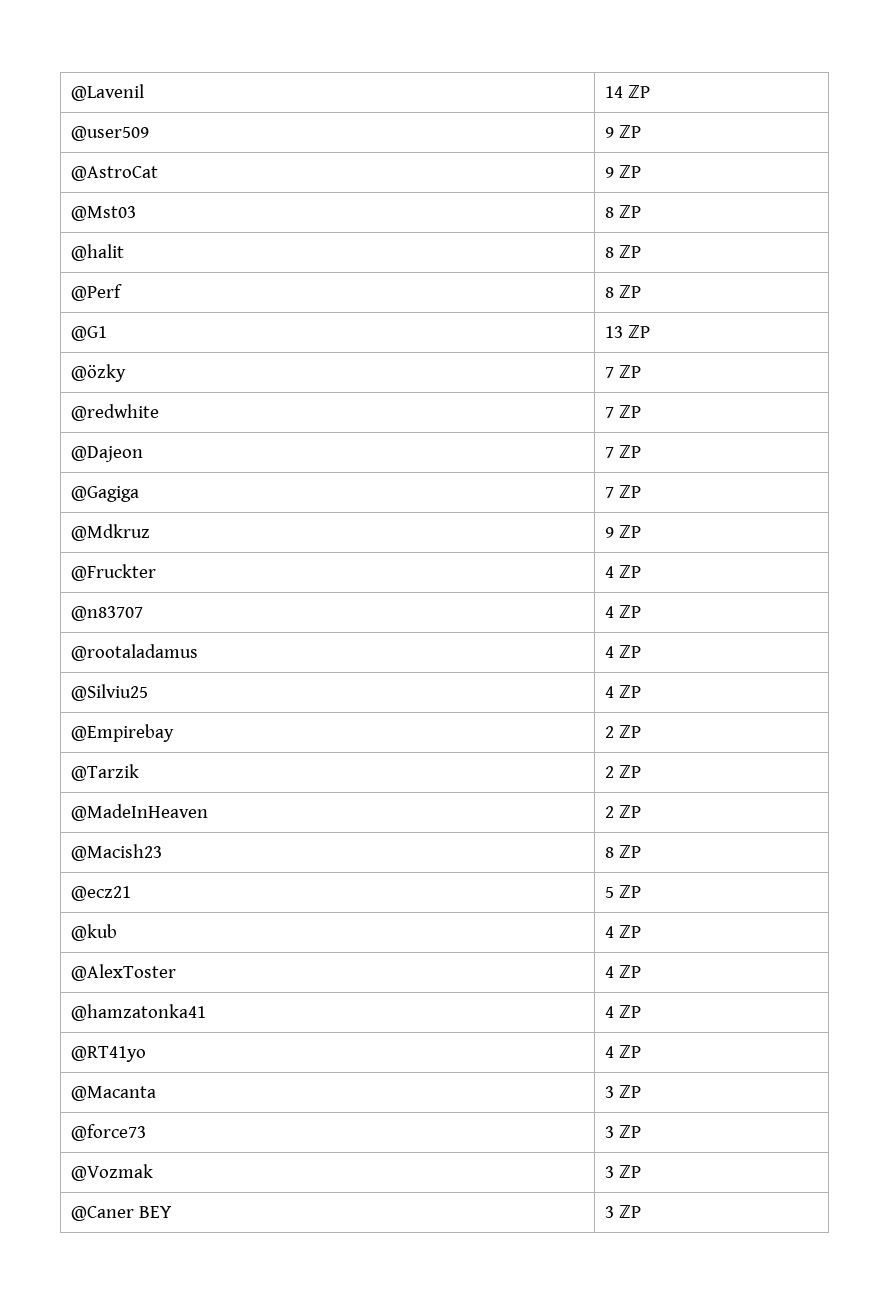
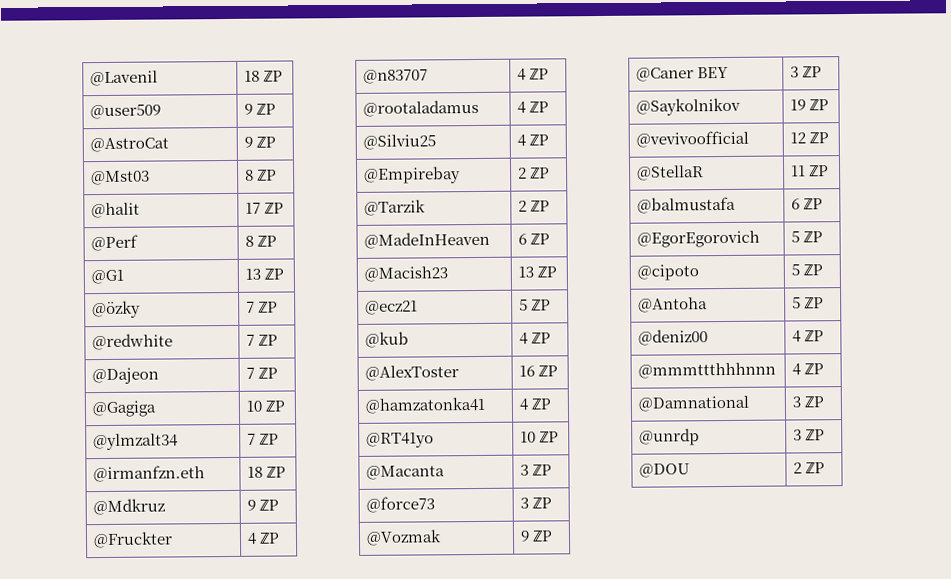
- @Lavenil | 14 ℤP
+ @Lavenil | 18 ℤP
- @halit | 8 ℤP
+ @halit | 17 ℤP
- @Gagiga | 7 ℤP
+ @Gagiga | 10 ℤP
+ @ylmzalt34 | 7 ℤP
+ @irmanfzn.eth | 18 ℤP
- @MadeInHeaven | 2 ℤP
+ @MadeInHeaven | 6 ℤP
- @Macish23 | 8 ℤP
+ @Macish23 | 13 ℤP
- @AlexToster | 4 ℤP
+ @AlexToster | 16 ℤP
- @RT41yo | 4 ℤP
+ @RT41yo | 10 ℤP
- @Vozmak | 3 ℤP
+ @Vozmak | 9 ℤP
+ @Saykolnikov | 19 ℤP
+ @vevivoofficial | 12 ℤP
+ @StellaR | 11 ℤP
+ @balmustafa | 6 ℤP
+ @EgorEgorovich | 5 ℤP
+ @cipoto | 5 ℤP
+ @Antoha | 5 ℤP
+ @deniz00 | 4 ℤP
+ @mmmttthhhnnn | 4 ℤP
+ @Damnational | 3 ℤP
+ @unrdp | 3 ℤP
+ @DOU | 2 ℤP

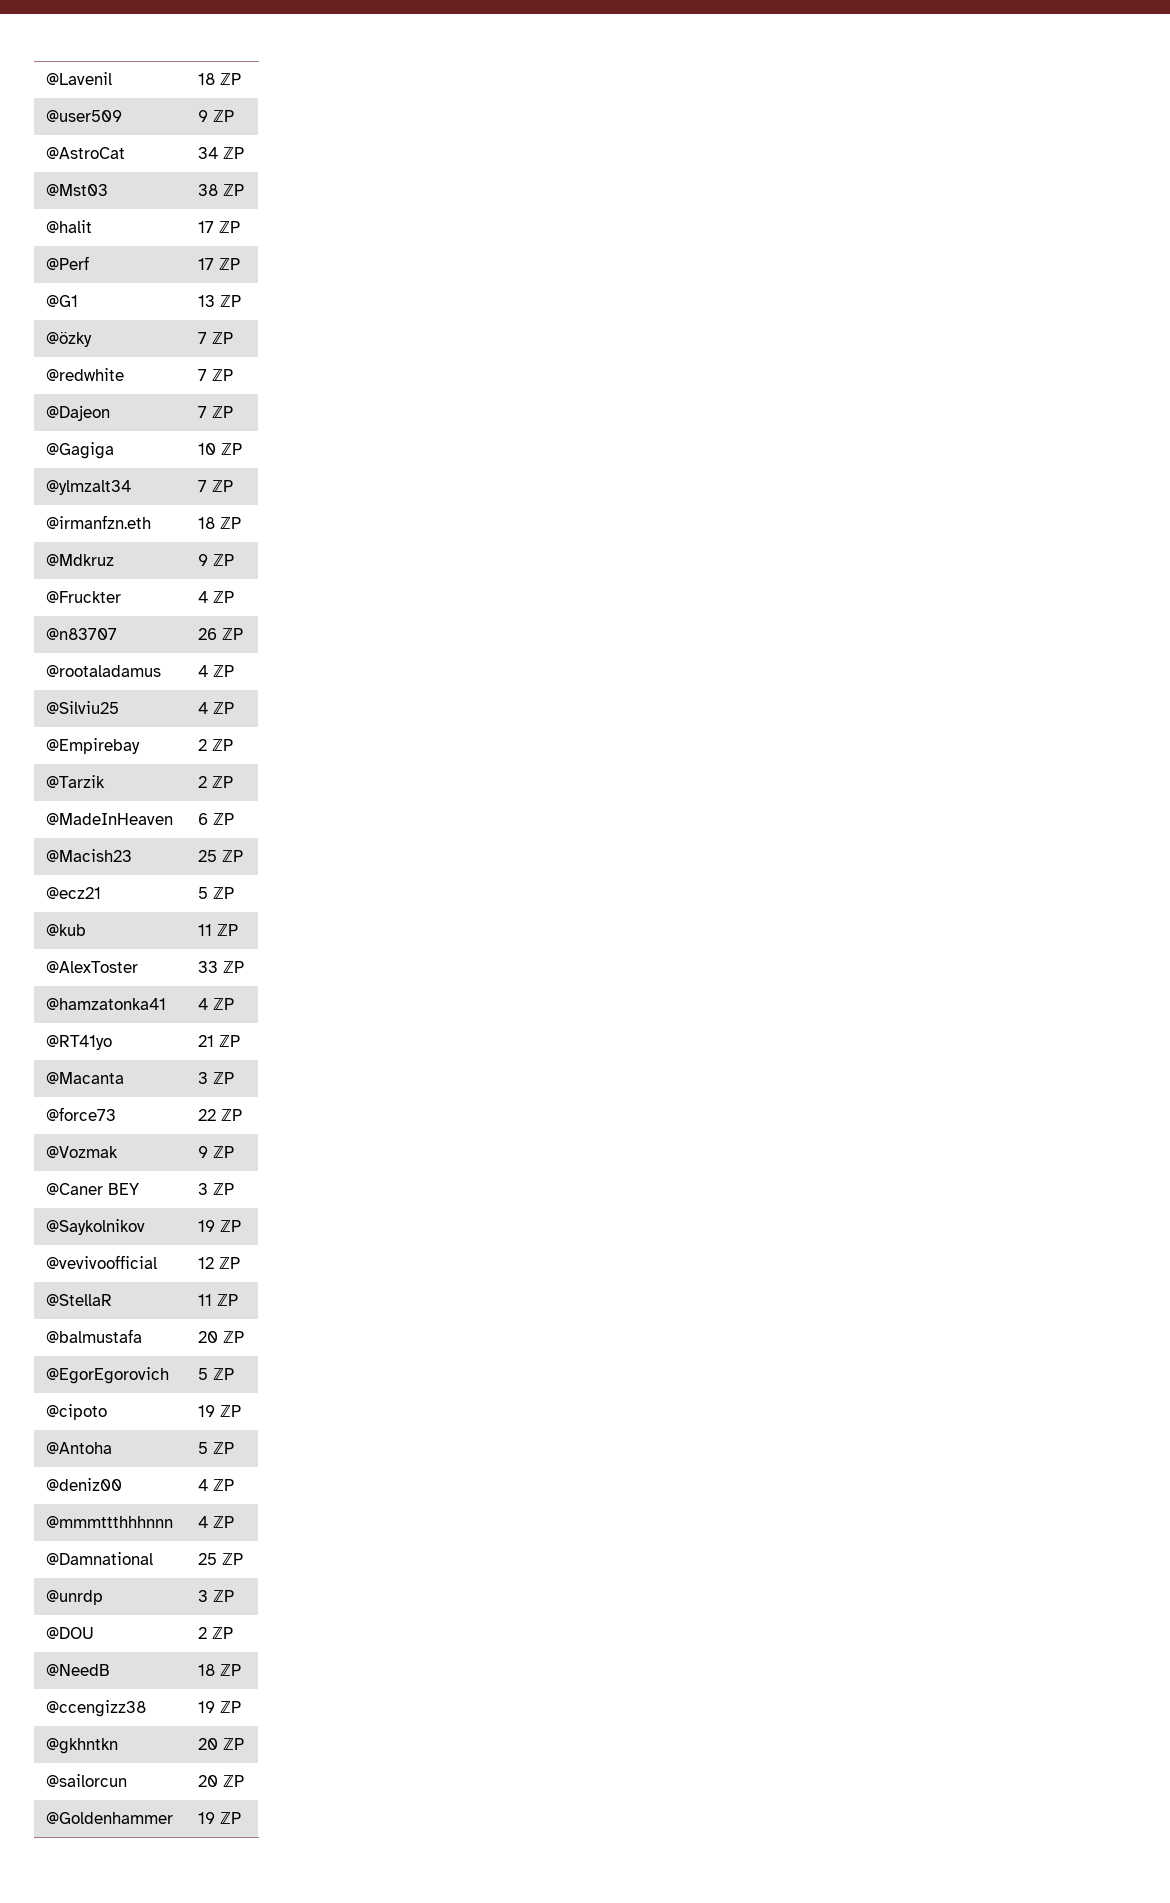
- @AstroCat | 9 ℤP
+ @AstroCat | 34 ℤP
- @Mst03 | 8 ℤP
+ @Mst03 | 38 ℤP
- @Perf | 8 ℤP
+ @Perf | 17 ℤP
- @n83707 | 4 ℤP
+ @n83707 | 26 ℤP
- @Macish23 | 13 ℤP
+ @Macish23 | 25 ℤP
- @kub | 4 ℤP
+ @kub | 11 ℤP
- @AlexToster | 16 ℤP
+ @AlexToster | 33 ℤP
- @RT41yo | 10 ℤP
+ @RT41yo | 21 ℤP
- @force73 | 3 ℤP
+ @force73 | 22 ℤP
- @balmustafa | 6 ℤP
+ @balmustafa | 20 ℤP
- @cipoto | 5 ℤP
+ @cipoto | 19 ℤP
- @Damnational | 3 ℤP
+ @Damnational | 25 ℤP
+ @NeedB | 18 ℤP
+ @ccengizz38 | 19 ℤP
+ @gkhntkn | 20 ℤP
+ @sailorcun | 20 ℤP
+ @Goldenhammer | 19 ℤP

